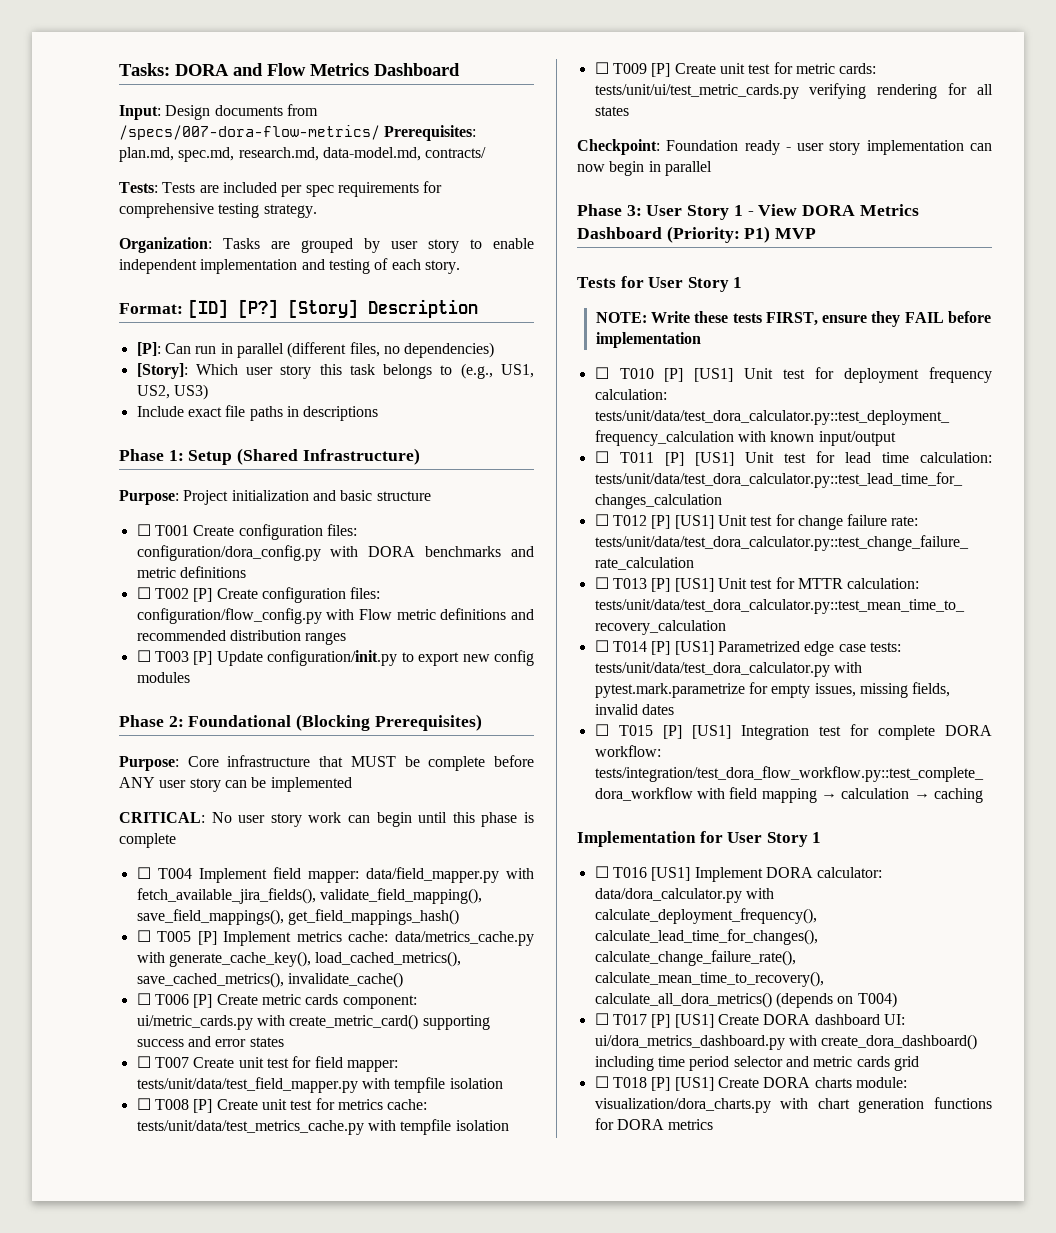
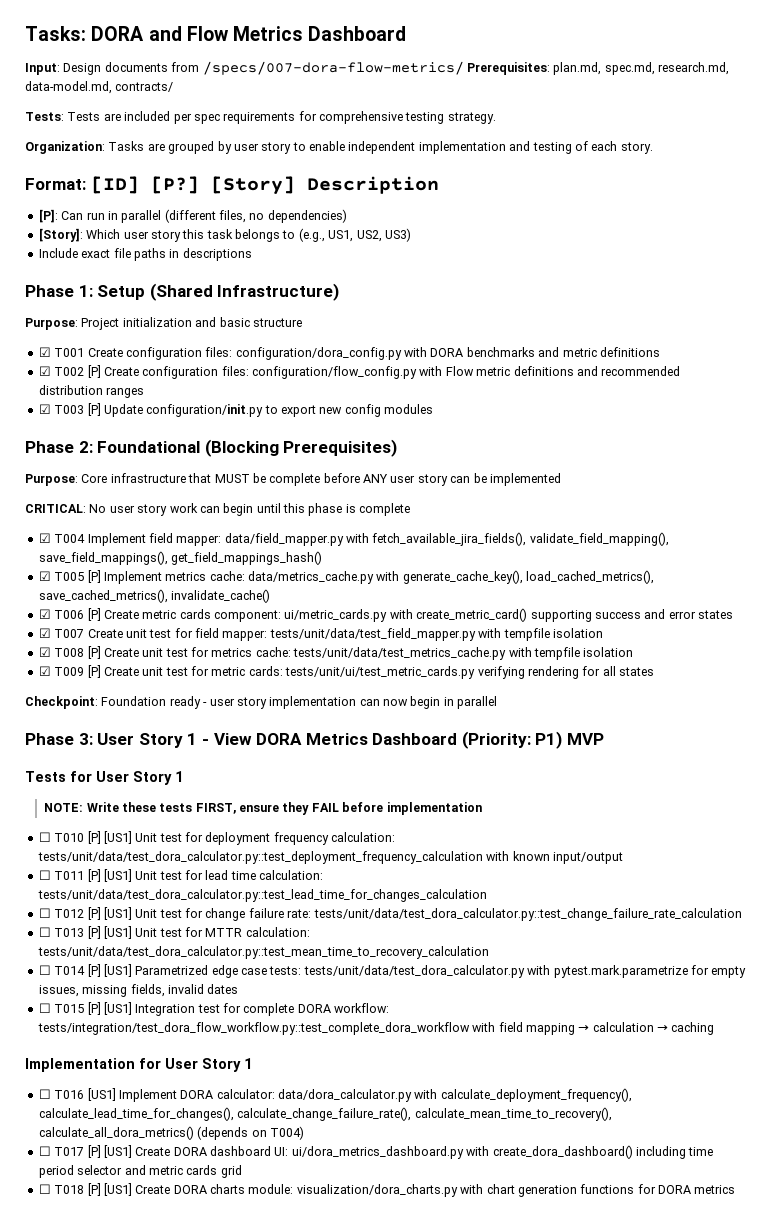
- ☐ T001 Create configuration files: configuration/dora_config.py with DORA benchmarks and metric definitions
+ ☑ T001 Create configuration files: configuration/dora_config.py with DORA benchmarks and metric definitions
- ☐ T002 [P] Create configuration files: configuration/flow_config.py with Flow metric definitions and recommended distribution ranges
+ ☑ T002 [P] Create configuration files: configuration/flow_config.py with Flow metric definitions and recommended distribution ranges
- ☐ T003 [P] Update configuration/init.py to export new config modules
+ ☑ T003 [P] Update configuration/init.py to export new config modules
- ☐ T004 Implement field mapper: data/field_mapper.py with fetch_available_jira_fields(), validate_field_mapping(), save_field_mappings(), get_field_mappings_hash()
+ ☑ T004 Implement field mapper: data/field_mapper.py with fetch_available_jira_fields(), validate_field_mapping(), save_field_mappings(), get_field_mappings_hash()
- ☐ T005 [P] Implement metrics cache: data/metrics_cache.py with generate_cache_key(), load_cached_metrics(), save_cached_metrics(), invalidate_cache()
+ ☑ T005 [P] Implement metrics cache: data/metrics_cache.py with generate_cache_key(), load_cached_metrics(), save_cached_metrics(), invalidate_cache()
- ☐ T006 [P] Create metric cards component: ui/metric_cards.py with create_metric_card() supporting success and error states
+ ☑ T006 [P] Create metric cards component: ui/metric_cards.py with create_metric_card() supporting success and error states
- ☐ T007 Create unit test for field mapper: tests/unit/data/test_field_mapper.py with tempfile isolation
+ ☑ T007 Create unit test for field mapper: tests/unit/data/test_field_mapper.py with tempfile isolation
- ☐ T008 [P] Create unit test for metrics cache: tests/unit/data/test_metrics_cache.py with tempfile isolation
+ ☑ T008 [P] Create unit test for metrics cache: tests/unit/data/test_metrics_cache.py with tempfile isolation
- ☐ T009 [P] Create unit test for metric cards: tests/unit/ui/test_metric_cards.py verifying rendering for all states
+ ☑ T009 [P] Create unit test for metric cards: tests/unit/ui/test_metric_cards.py verifying rendering for all states

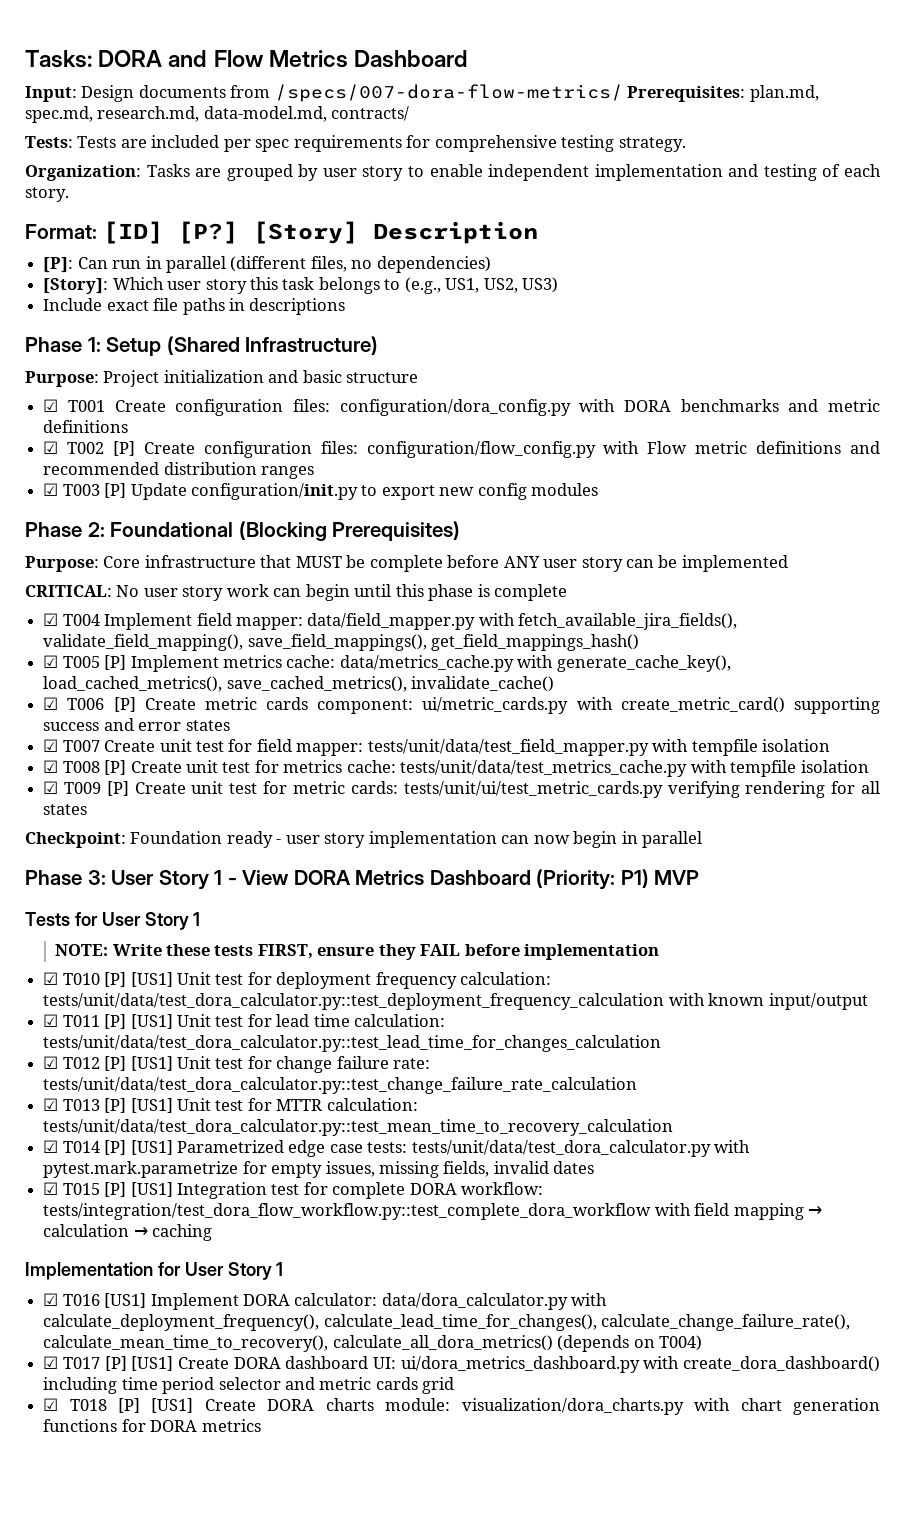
- ☐ T010 [P] [US1] Unit test for deployment frequency calculation: tests/unit/data/test_dora_calculator.py::test_deployment_frequency_calculation with known input/output
+ ☑ T010 [P] [US1] Unit test for deployment frequency calculation: tests/unit/data/test_dora_calculator.py::test_deployment_frequency_calculation with known input/output
- ☐ T011 [P] [US1] Unit test for lead time calculation: tests/unit/data/test_dora_calculator.py::test_lead_time_for_changes_calculation
+ ☑ T011 [P] [US1] Unit test for lead time calculation: tests/unit/data/test_dora_calculator.py::test_lead_time_for_changes_calculation
- ☐ T012 [P] [US1] Unit test for change failure rate: tests/unit/data/test_dora_calculator.py::test_change_failure_rate_calculation
+ ☑ T012 [P] [US1] Unit test for change failure rate: tests/unit/data/test_dora_calculator.py::test_change_failure_rate_calculation
- ☐ T013 [P] [US1] Unit test for MTTR calculation: tests/unit/data/test_dora_calculator.py::test_mean_time_to_recovery_calculation
+ ☑ T013 [P] [US1] Unit test for MTTR calculation: tests/unit/data/test_dora_calculator.py::test_mean_time_to_recovery_calculation
- ☐ T014 [P] [US1] Parametrized edge case tests: tests/unit/data/test_dora_calculator.py with pytest.mark.parametrize for empty issues, missing fields, invalid dates
+ ☑ T014 [P] [US1] Parametrized edge case tests: tests/unit/data/test_dora_calculator.py with pytest.mark.parametrize for empty issues, missing fields, invalid dates
- ☐ T015 [P] [US1] Integration test for complete DORA workflow: tests/integration/test_dora_flow_workflow.py::test_complete_dora_workflow with field mapping → calculation → caching
+ ☑ T015 [P] [US1] Integration test for complete DORA workflow: tests/integration/test_dora_flow_workflow.py::test_complete_dora_workflow with field mapping → calculation → caching
- ☐ T016 [US1] Implement DORA calculator: data/dora_calculator.py with calculate_deployment_frequency(), calculate_lead_time_for_changes(), calculate_change_failure_rate(), calculate_mean_time_to_recovery(), calculate_all_dora_metrics() (depends on T004)
+ ☑ T016 [US1] Implement DORA calculator: data/dora_calculator.py with calculate_deployment_frequency(), calculate_lead_time_for_changes(), calculate_change_failure_rate(), calculate_mean_time_to_recovery(), calculate_all_dora_metrics() (depends on T004)
- ☐ T017 [P] [US1] Create DORA dashboard UI: ui/dora_metrics_dashboard.py with create_dora_dashboard() including time period selector and metric cards grid
+ ☑ T017 [P] [US1] Create DORA dashboard UI: ui/dora_metrics_dashboard.py with create_dora_dashboard() including time period selector and metric cards grid
- ☐ T018 [P] [US1] Create DORA charts module: visualization/dora_charts.py with chart generation functions for DORA metrics
+ ☑ T018 [P] [US1] Create DORA charts module: visualization/dora_charts.py with chart generation functions for DORA metrics

